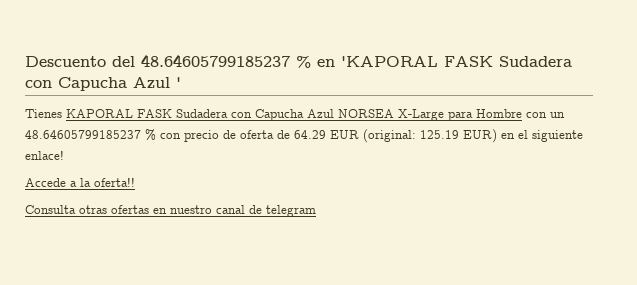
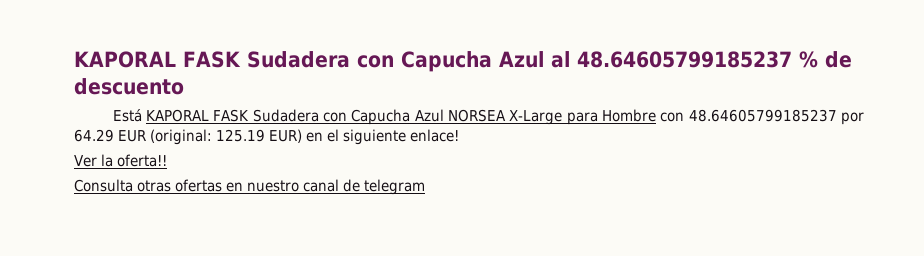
- Descuento del 48.64605799185237 % en 'KAPORAL FASK Sudadera con Capucha Azul '
- Tienes KAPORAL FASK Sudadera con Capucha Azul NORSEA X-Large para Hombre con un 48.64605799185237 % con precio de oferta de 64.29 EUR (original: 125.19 EUR) en el siguiente enlace!
+ KAPORAL FASK Sudadera con Capucha Azul al 48.64605799185237 % de descuento
+ Está KAPORAL FASK Sudadera con Capucha Azul NORSEA X-Large para Hombre con 48.64605799185237 por 64.29 EUR (original: 125.19 EUR) en el siguiente enlace!
- Accede a la oferta!!
+ Ver la oferta!!

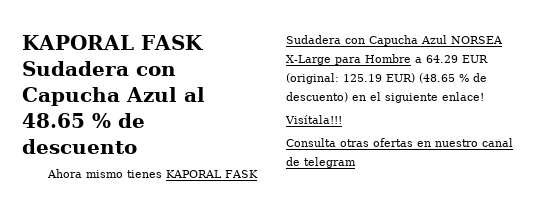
- KAPORAL FASK Sudadera con Capucha Azul al 48.64605799185237 % de descuento
+ KAPORAL FASK Sudadera con Capucha Azul al 48.65 % de descuento
- Está KAPORAL FASK Sudadera con Capucha Azul NORSEA X-Large para Hombre con 48.64605799185237 por 64.29 EUR (original: 125.19 EUR) en el siguiente enlace!
+ Ahora mismo tienes KAPORAL FASK Sudadera con Capucha Azul NORSEA X-Large para Hombre a 64.29 EUR (original: 125.19 EUR) (48.65 % de descuento) en el siguiente enlace!
- Ver la oferta!!
+ Visítala!!!

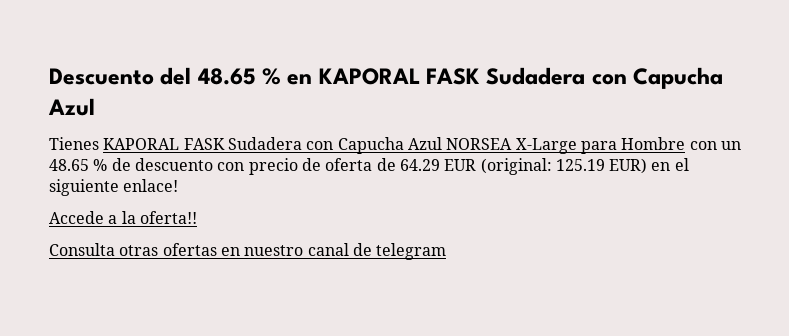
- KAPORAL FASK Sudadera con Capucha Azul al 48.65 % de descuento
- Ahora mismo tienes KAPORAL FASK Sudadera con Capucha Azul NORSEA X-Large para Hombre a 64.29 EUR (original: 125.19 EUR) (48.65 % de descuento) en el siguiente enlace!
+ Descuento del 48.65 % en KAPORAL FASK Sudadera con Capucha Azul
+ Tienes KAPORAL FASK Sudadera con Capucha Azul NORSEA X-Large para Hombre con un 48.65 % de descuento con precio de oferta de 64.29 EUR (original: 125.19 EUR) en el siguiente enlace!
- Visítala!!!
+ Accede a la oferta!!

